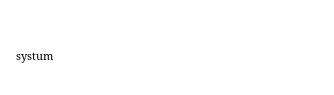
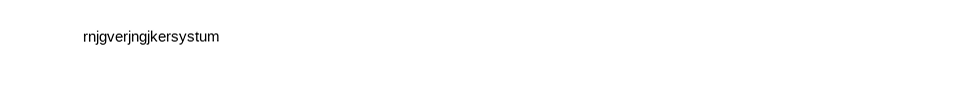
- systum
+ rnjgverjngjkersystum

